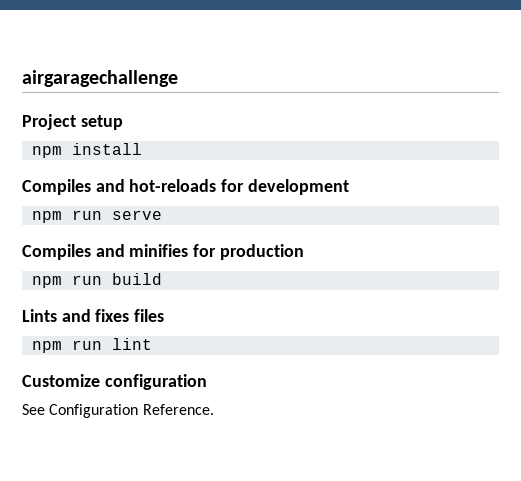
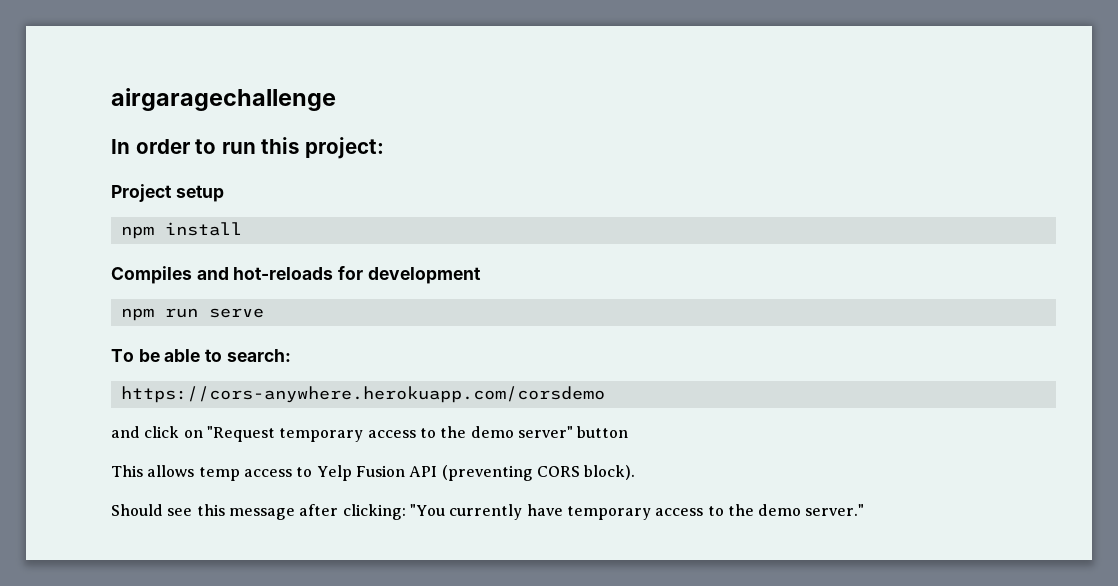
+ In order to run this project:
- Compiles and minifies for production
- npm run build
- Lints and fixes files
- npm run lint
- Customize configuration
- See Configuration Reference.
+ To be able to search:
+ https://cors-anywhere.herokuapp.com/corsdemo
+ and click on "Request temporary access to the demo server" button
+ This allows temp access to Yelp Fusion API (preventing CORS block).
+ Should see this message after clicking: "You currently have temporary access to the demo server."

